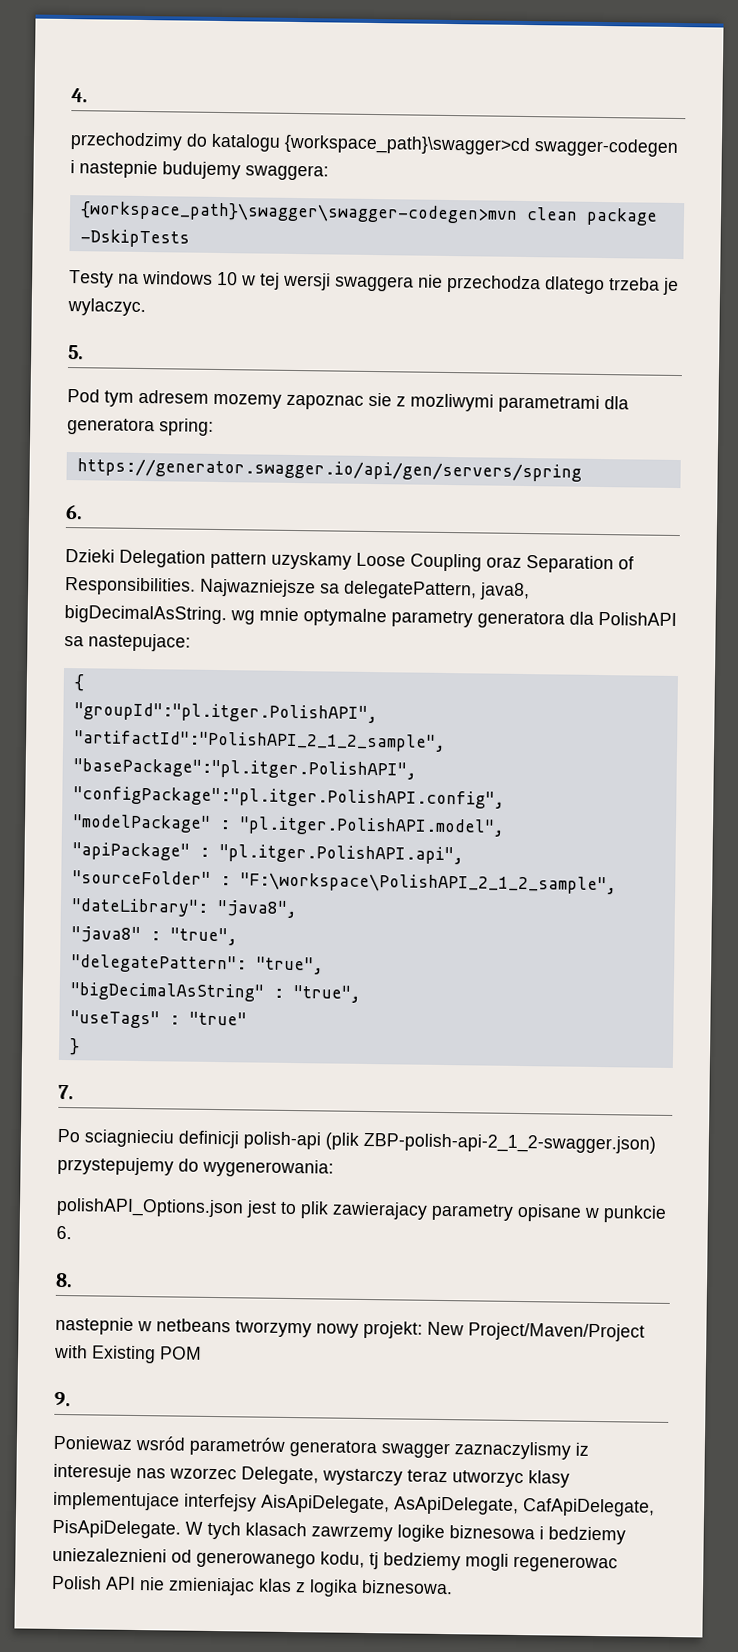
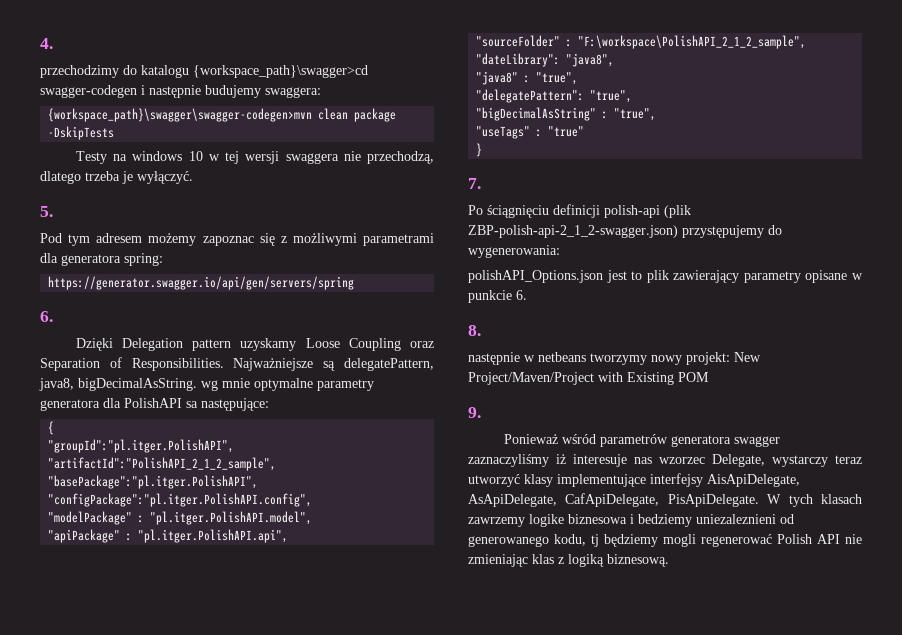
- przechodzimy do katalogu {workspace_path}\swagger>cd swagger-codegen i nastepnie budujemy swaggera:
+ przechodzimy do katalogu {workspace_path}\swagger>cd swagger-codegen i następnie budujemy swaggera:
- Testy na windows 10 w tej wersji swaggera nie przechodza dlatego trzeba je wylaczyc.
+ Testy na windows 10 w tej wersji swaggera nie przechodzą, dlatego trzeba je wyłączyć.
- Pod tym adresem mozemy zapoznac sie z mozliwymi parametrami dla generatora spring:
+ Pod tym adresem możemy zapoznac się z możliwymi parametrami dla generatora spring:
- Dzieki Delegation pattern uzyskamy Loose Coupling oraz Separation of Responsibilities.
+ Dzięki Delegation pattern uzyskamy Loose Coupling oraz Separation of Responsibilities.
- Najwazniejsze sa delegatePattern, java8, bigDecimalAsString. wg mnie optymalne parametry generatora dla PolishAPI sa nastepujace:
+ Najważniejsze są delegatePattern, java8, bigDecimalAsString. wg mnie optymalne parametry generatora dla PolishAPI sa następujące:
- Po sciagnieciu definicji polish-api (plik ZBP-polish-api-2_1_2-swagger.json) przystepujemy do wygenerowania:
+ Po ściągnięciu definicji polish-api (plik ZBP-polish-api-2_1_2-swagger.json) przystępujemy do wygenerowania:
- polishAPI_Options.json jest to plik zawierajacy parametry opisane w punkcie 6.
+ polishAPI_Options.json jest to plik zawierający parametry opisane w punkcie 6.
- nastepnie w netbeans tworzymy nowy projekt: New Project/Maven/Project with Existing POM
+ następnie w netbeans tworzymy nowy projekt: New Project/Maven/Project with Existing POM
- Poniewaz wsród parametrów generatora swagger zaznaczylismy iz interesuje nas wzorzec Delegate, wystarczy teraz utworzyc klasy implementujace interfejsy AisApiDelegate, AsApiDelegate, CafApiDelegate, PisApiDelegate.
+ Ponieważ wśród parametrów generatora swagger zaznaczyliśmy iż interesuje nas wzorzec Delegate, wystarczy teraz utworzyć klasy implementujące interfejsy AisApiDelegate, AsApiDelegate, CafApiDelegate, PisApiDelegate.
- W tych klasach zawrzemy logike biznesowa i bedziemy uniezaleznieni od generowanego kodu, tj bedziemy mogli regenerowac Polish API nie zmieniajac klas z logika biznesowa.
+ W tych klasach zawrzemy logike biznesowa i bedziemy uniezaleznieni od generowanego kodu, tj będziemy mogli regenerować Polish API nie zmieniając klas z logiką biznesową.

